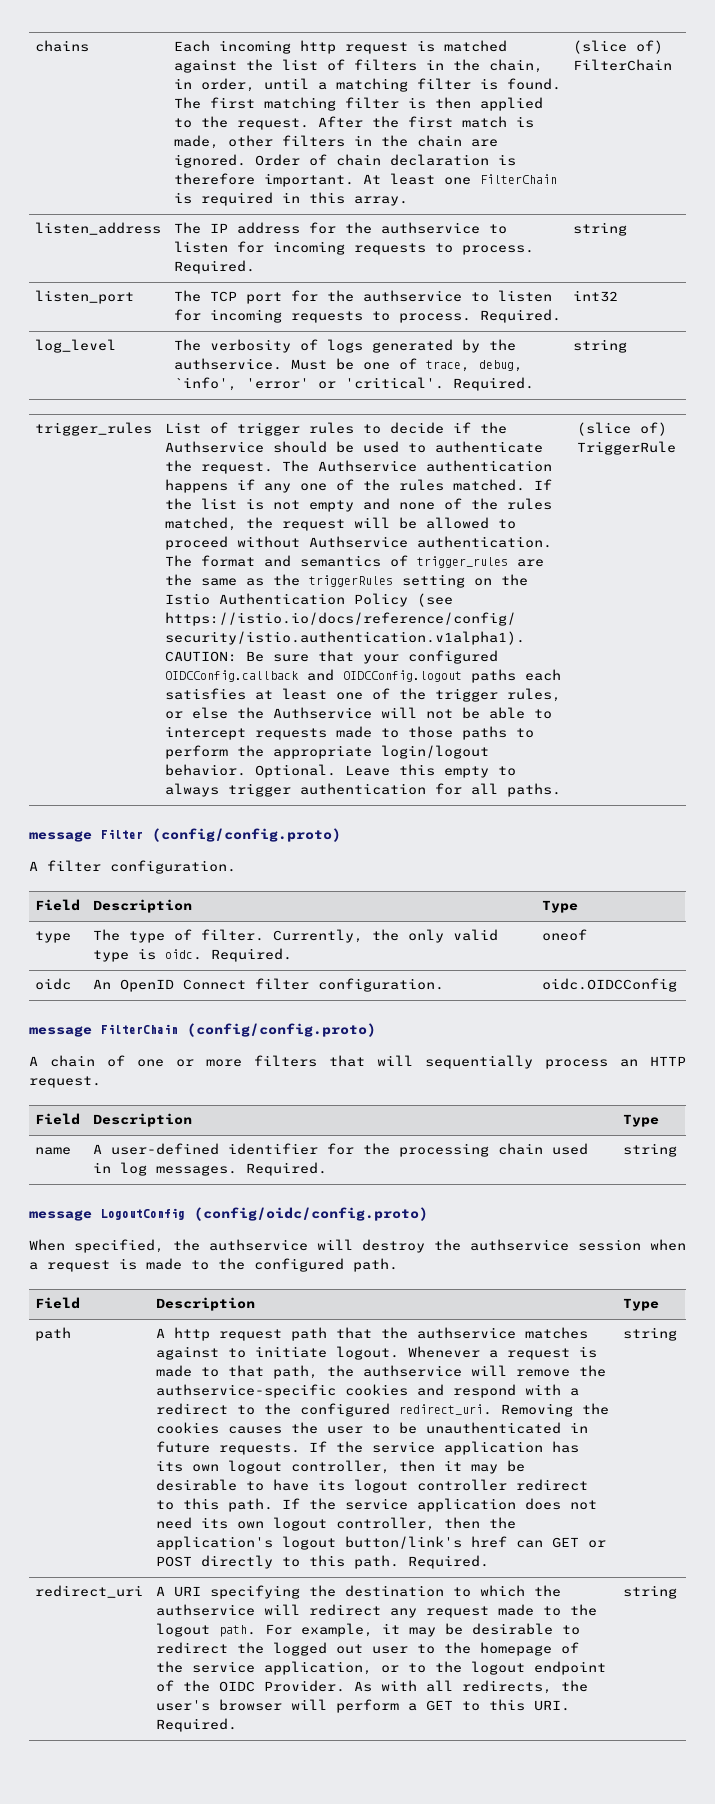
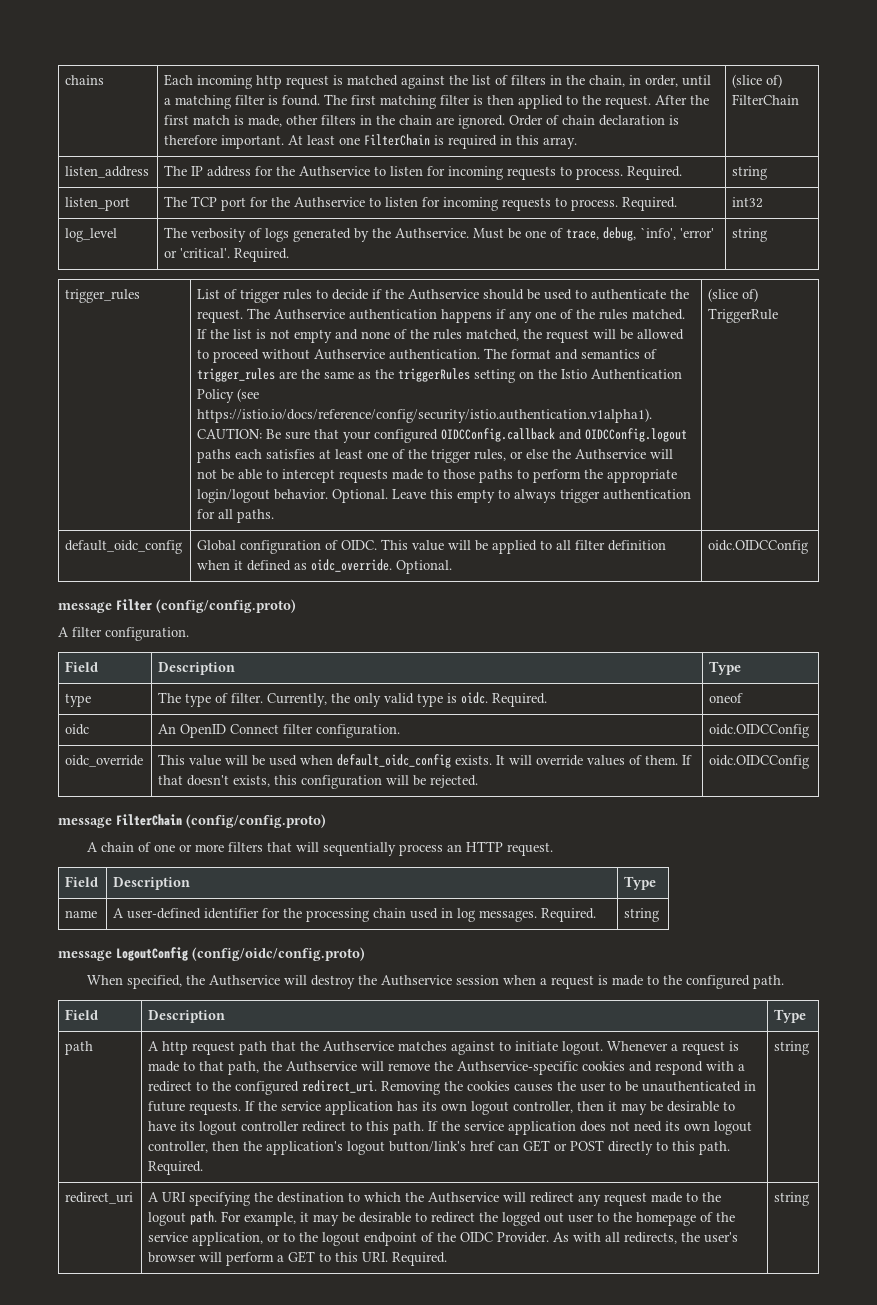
- listen_address | The IP address for the authservice to listen for incoming requests to process. Required. | string
+ listen_address | The IP address for the Authservice to listen for incoming requests to process. Required. | string
- listen_port | The TCP port for the authservice to listen for incoming requests to process. Required. | int32
+ listen_port | The TCP port for the Authservice to listen for incoming requests to process. Required. | int32
- log_level | The verbosity of logs generated by the authservice. Must be one of trace, debug, `info', 'error' or 'critical'. Required. | string
+ log_level | The verbosity of logs generated by the Authservice. Must be one of trace, debug, `info', 'error' or 'critical'. Required. | string
+ default_oidc_config | Global configuration of OIDC. This value will be applied to all filter definition when it defined as oidc_override. Optional. | oidc.OIDCConfig
+ oidc_override | This value will be used when default_oidc_config exists. It will override values of them. If that doesn't exists, this configuration will be rejected. | oidc.OIDCConfig
- When specified, the authservice will destroy the authservice session when a request is made to the configured path.
+ When specified, the Authservice will destroy the Authservice session when a request is made to the configured path.
- A http request path that the authservice matches against to initiate logout.
+ A http request path that the Authservice matches against to initiate logout.
- Whenever a request is made to that path, the authservice will remove the authservice-specific cookies and respond with a redirect to the configured redirect_uri.
+ Whenever a request is made to that path, the Authservice will remove the Authservice-specific cookies and respond with a redirect to the configured redirect_uri.
- A URI specifying the destination to which the authservice will redirect any request made to the logout path.
+ A URI specifying the destination to which the Authservice will redirect any request made to the logout path.

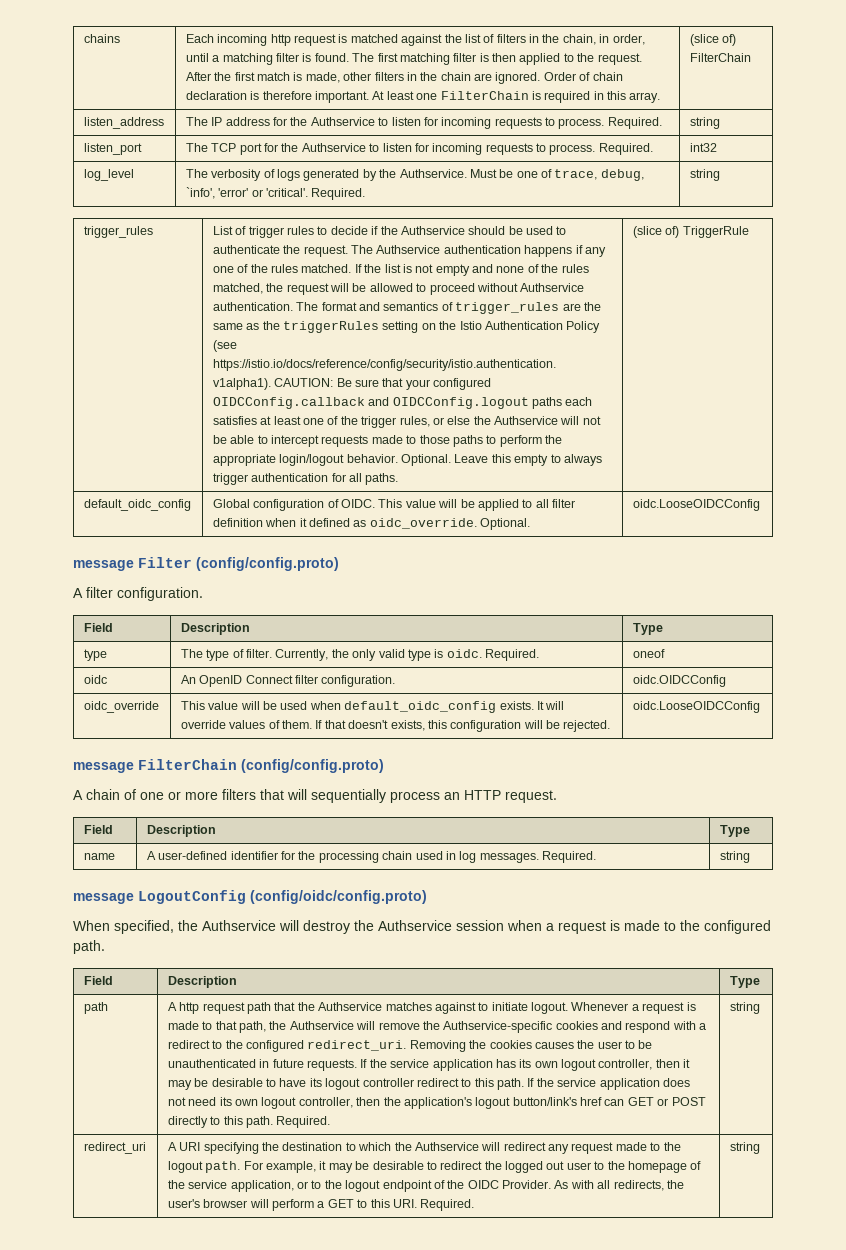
- default_oidc_config | Global configuration of OIDC. This value will be applied to all filter definition when it defined as oidc_override. Optional. | oidc.OIDCConfig
+ default_oidc_config | Global configuration of OIDC. This value will be applied to all filter definition when it defined as oidc_override. Optional. | oidc.LooseOIDCConfig
- oidc_override | This value will be used when default_oidc_config exists. It will override values of them. If that doesn't exists, this configuration will be rejected. | oidc.OIDCConfig
+ oidc_override | This value will be used when default_oidc_config exists. It will override values of them. If that doesn't exists, this configuration will be rejected. | oidc.LooseOIDCConfig

